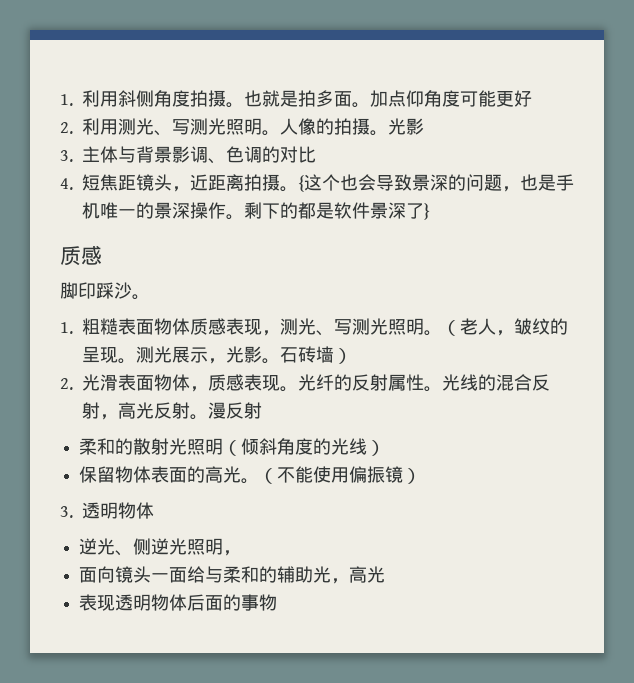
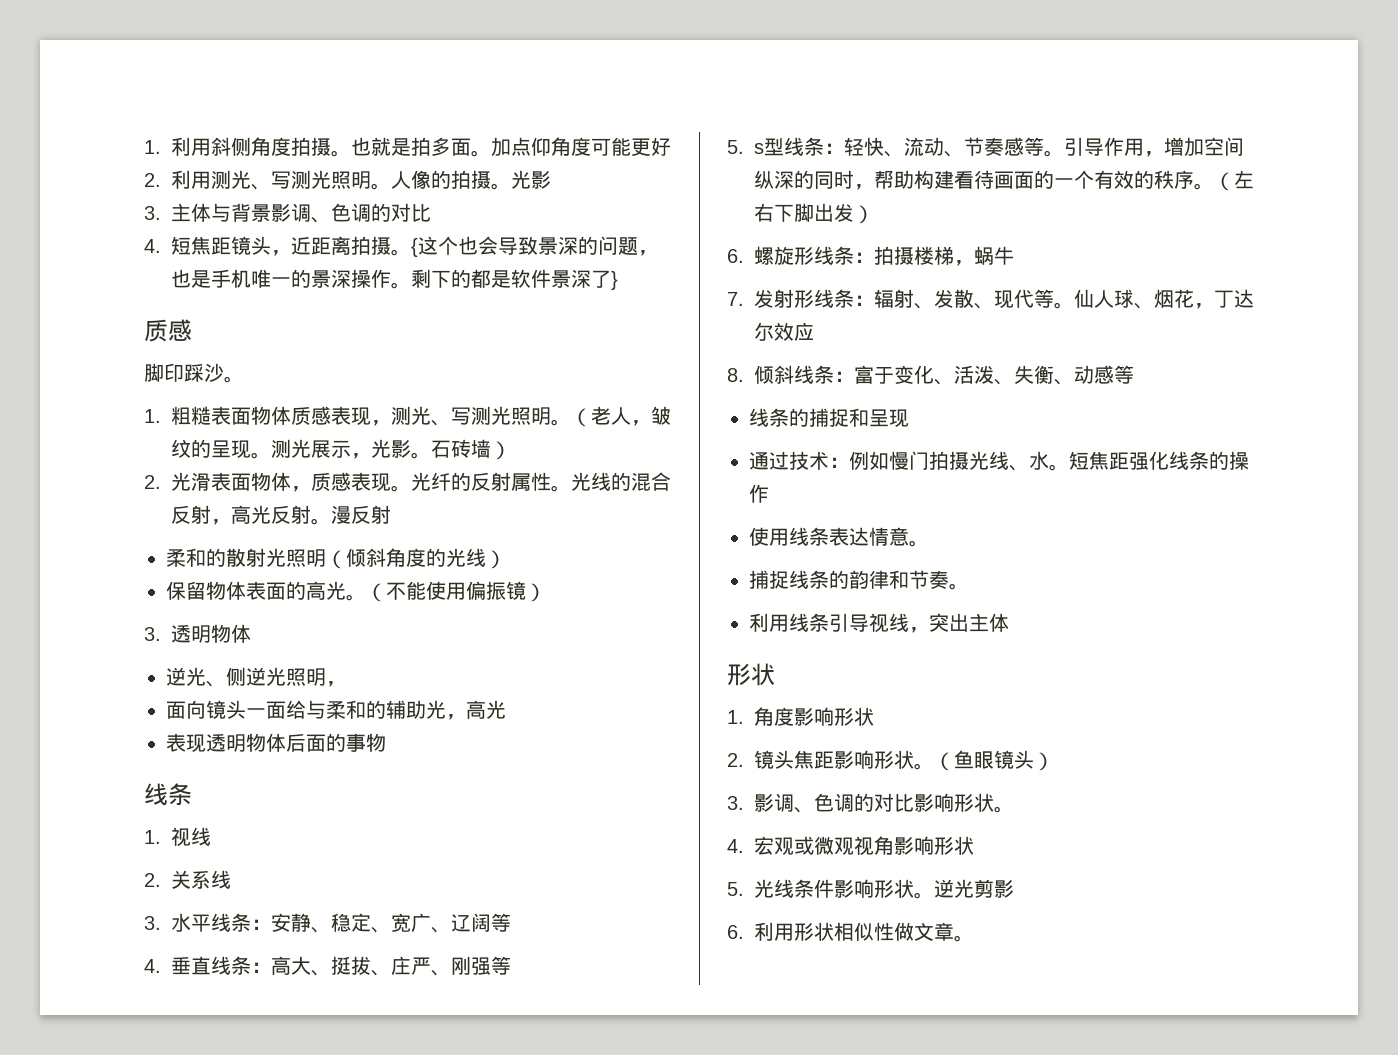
  表现透明物体后面的事物
+ 线条
+ 1.视线
+ 2.关系线
+ 3.水平线条：安静、稳定、宽广、辽阔等
+ 4.垂直线条：高大、挺拔、庄严、刚强等
+ 5. s型线条：轻快、流动、节奏感等。引导作用，增加空间纵深的同时，帮助构建看待画面的一个有效的秩序。（左右下脚出发）
+ 6.螺旋形线条：拍摄楼梯，蜗牛
+ 7.发射形线条：辐射、发散、现代等。仙人球、烟花，丁达尔效应
+ 8.倾斜线条：富于变化、活泼、失衡、动感等
+ 线条的捕捉和呈现
+ 通过技术：例如慢门拍摄光线、水。短焦距强化线条的操作
+ 使用线条表达情意。
+ 捕捉线条的韵律和节奏。
+ 利用线条引导视线，突出主体
+ 形状
+ 1.角度影响形状
+ 2.镜头焦距影响形状。（鱼眼镜头）
+ 3.影调、色调的对比影响形状。
+ 4.宏观或微观视角影响形状
+ 5.光线条件影响形状。逆光剪影
+ 6.利用形状相似性做文章。

